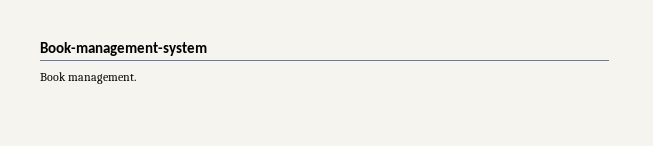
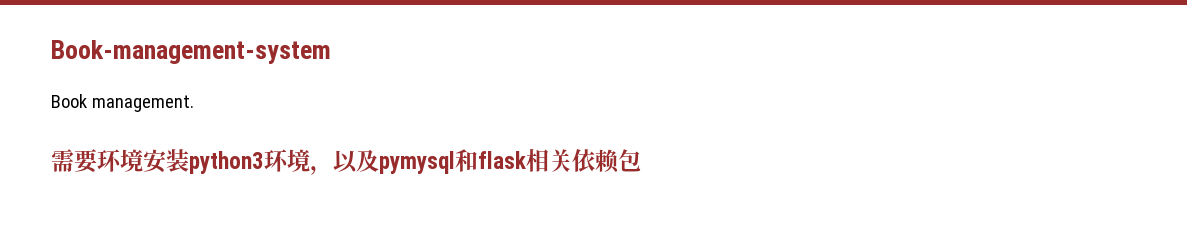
+ 需要环境安装python3环境，以及pymysql和flask相关依赖包

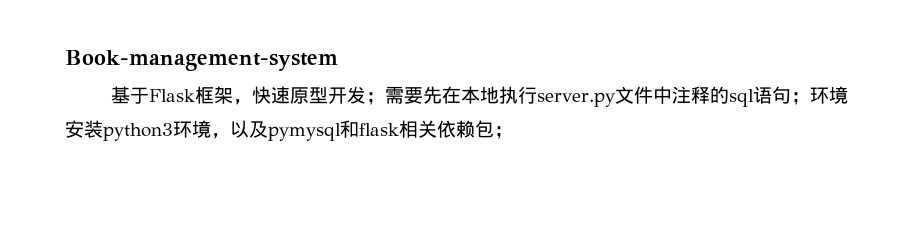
- Book management.
- 需要环境安装python3环境，以及pymysql和flask相关依赖包
+ 基于Flask框架，快速原型开发；需要先在本地执行server.py文件中注释的sql语句；环境安装python3环境，以及pymysql和flask相关依赖包；

